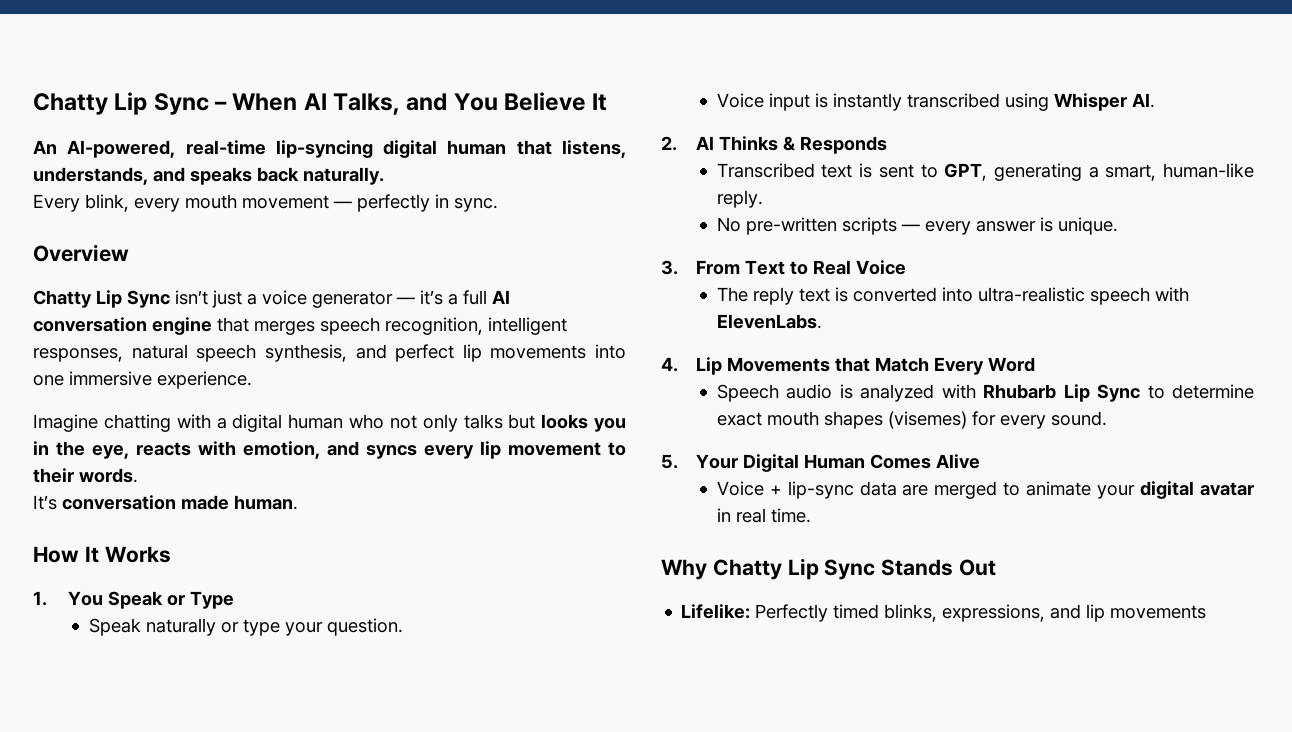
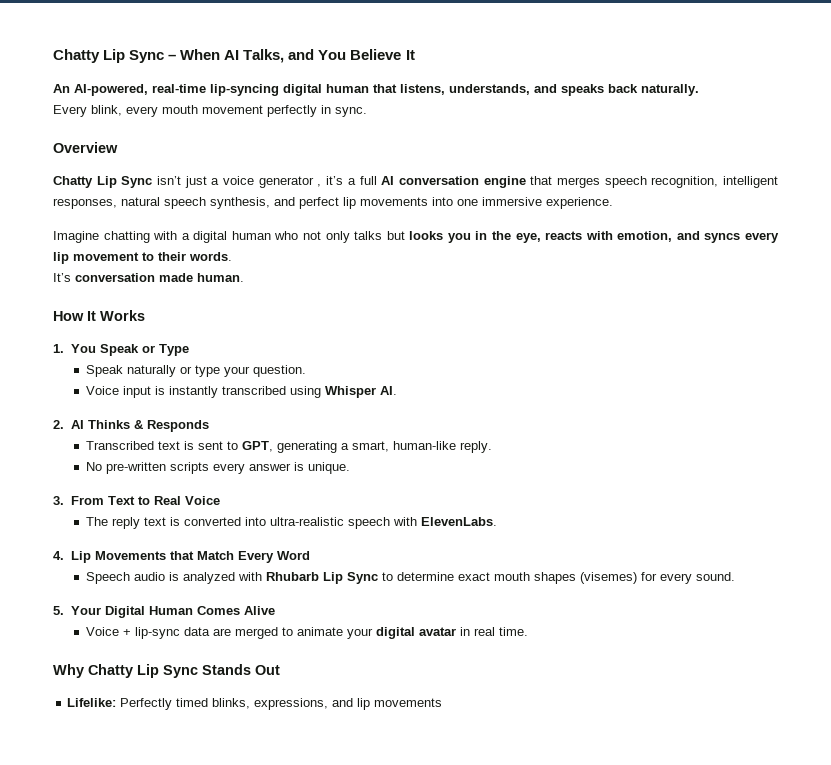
- Every blink, every mouth movement — perfectly in sync.
+ Every blink, every mouth movement perfectly in sync.
- Chatty Lip Sync isn’t just a voice generator — it’s a full AI conversation engine that merges speech recognition, intelligent responses, natural speech synthesis, and perfect lip movements into one immersive experience.
+ Chatty Lip Sync isn’t just a voice generator , it’s a full AI conversation engine that merges speech recognition, intelligent responses, natural speech synthesis, and perfect lip movements into one immersive experience.
- No pre-written scripts — every answer is unique.
+ No pre-written scripts every answer is unique.

